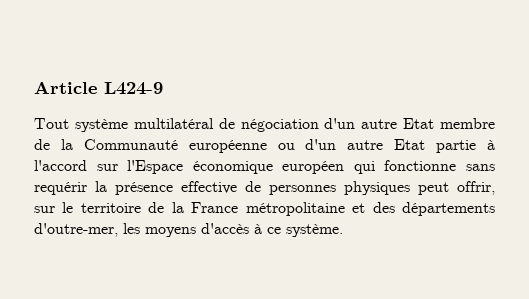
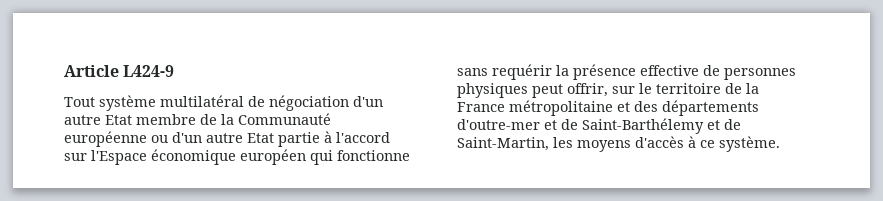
- Tout système multilatéral de négociation d'un autre Etat membre de la Communauté européenne ou d'un autre Etat partie à l'accord sur l'Espace économique européen qui fonctionne sans requérir la présence effective de personnes physiques peut offrir, sur le territoire de la France métropolitaine et des départements d'outre-mer, les moyens d'accès à ce système.
+ Tout système multilatéral de négociation d'un autre Etat membre de la Communauté européenne ou d'un autre Etat partie à l'accord sur l'Espace économique européen qui fonctionne sans requérir la présence effective de personnes physiques peut offrir, sur le territoire de la France métropolitaine et des départements d'outre-mer et de Saint-Barthélemy et de Saint-Martin, les moyens d'accès à ce système.

